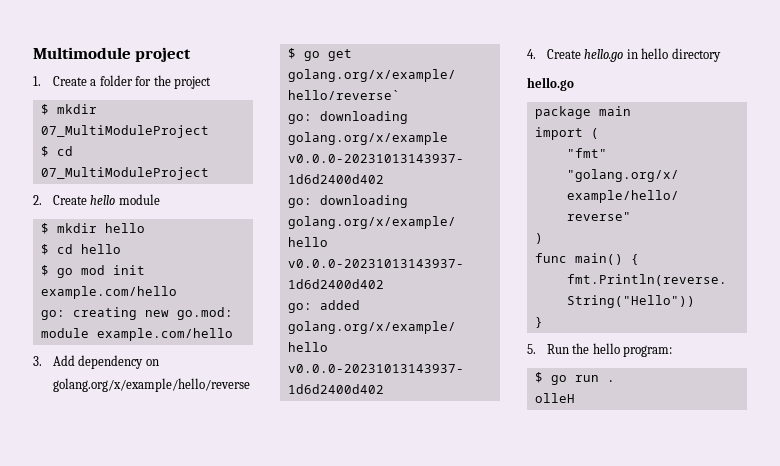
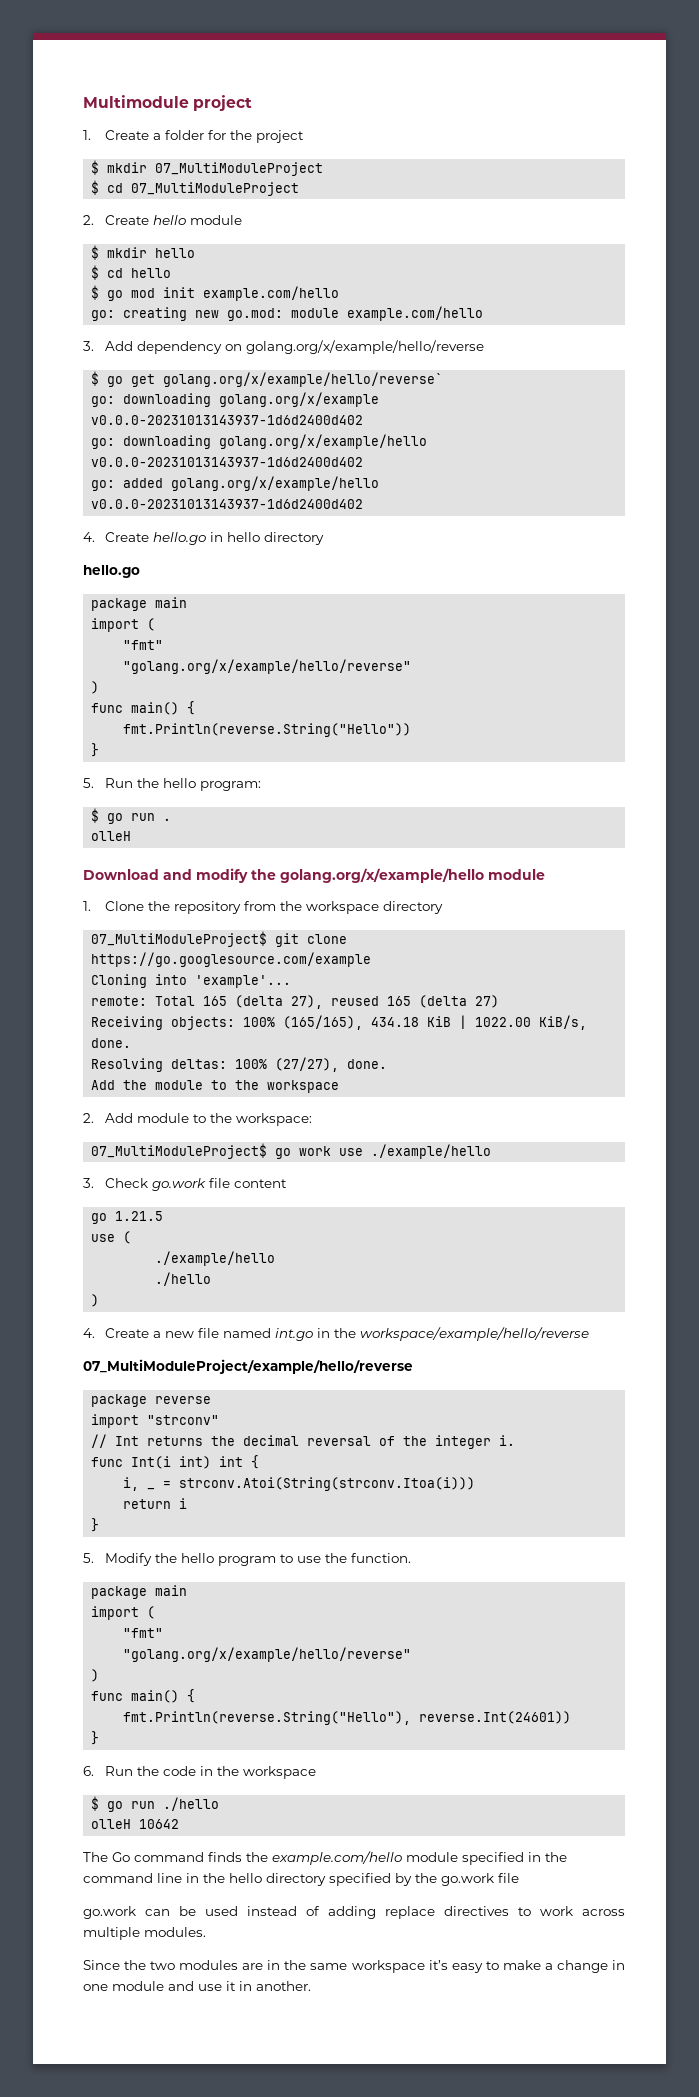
+ Download and modify the golang.org/x/example/hello module
+ 1. Clone the repository from the workspace directory
+ 07_MultiModuleProject$ git clone https://go.googlesource.com/example
+ Cloning into 'example'...
+ remote: Total 165 (delta 27), reused 165 (delta 27)
+ Receiving objects: 100% (165/165), 434.18 KiB | 1022.00 KiB/s, done.
+ Resolving deltas: 100% (27/27), done.
+ Add the module to the workspace
+ 2. Add module to the workspace:
+ 07_MultiModuleProject$ go work use ./example/hello
+ 3. Check go.work file content
+ go 1.21.5
+ use (
+ ./example/hello
+ ./hello
+ )
+ 4. Create a new file named int.go in the workspace/example/hello/reverse
+ 07_MultiModuleProject/example/hello/reverse
+ package reverse
+ import "strconv"
+ // Int returns the decimal reversal of the integer i.
+ func Int(i int) int {
+ i, _ = strconv.Atoi(String(strconv.Itoa(i)))
+ return i
+ }
+ 5. Modify the hello program to use the function.
+ package main
+ import (
+ "fmt"
+ "golang.org/x/example/hello/reverse"
+ )
+ func main() {
+ fmt.Println(reverse.String("Hello"), reverse.Int(24601))
+ }
+ 6. Run the code in the workspace
+ $ go run ./hello
+ olleH 10642
+ The Go command finds the example.com/hello module specified in the command line in the hello directory specified by the go.work file
+ go.work can be used instead of adding replace directives to work across multiple modules.
+ Since the two modules are in the same workspace it’s easy to make a change in one module and use it in another.

